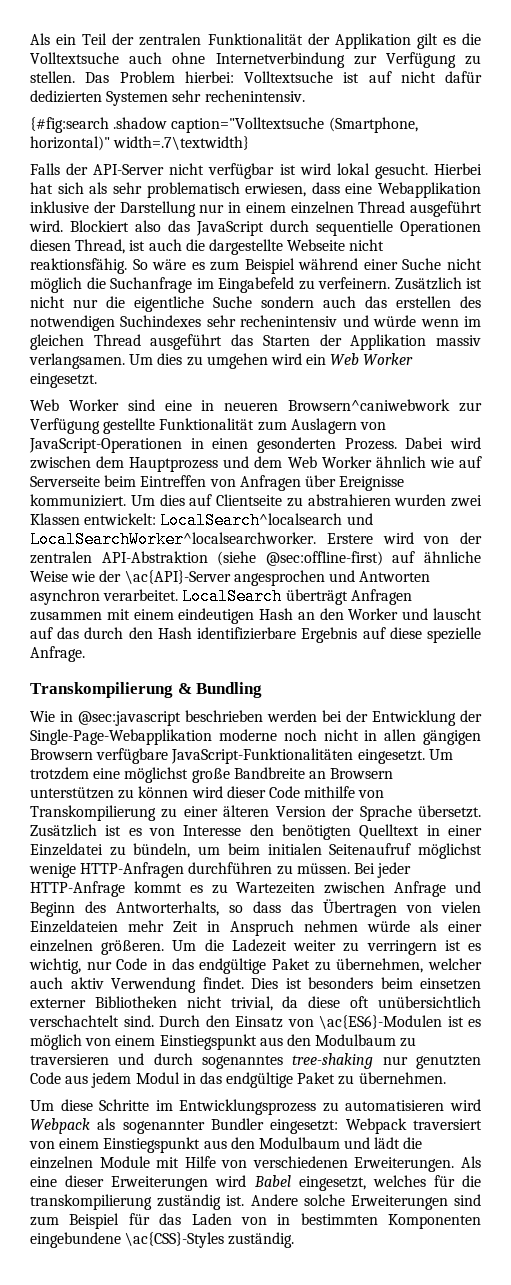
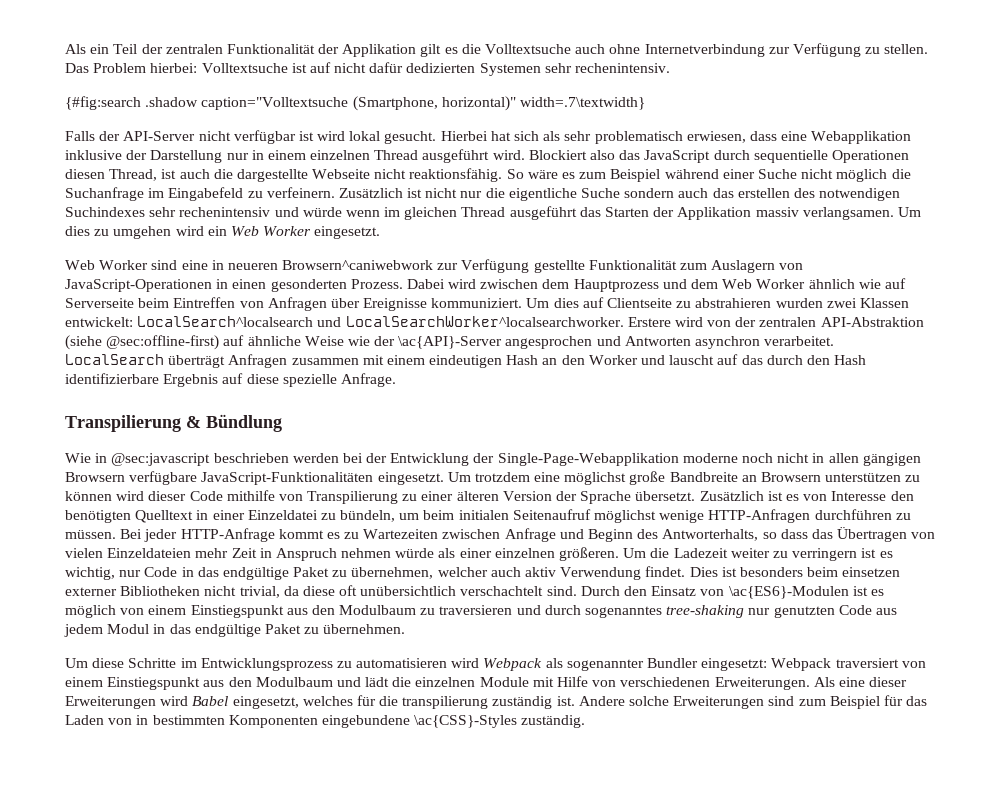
- Transkompilierung & Bundling
+ Transpilierung & Bündlung
- Um trotzdem eine möglichst große Bandbreite an Browsern unterstützen zu können wird dieser Code mithilfe von Transkompilierung zu einer älteren Version der Sprache übersetzt.
+ Um trotzdem eine möglichst große Bandbreite an Browsern unterstützen zu können wird dieser Code mithilfe von Transpilierung zu einer älteren Version der Sprache übersetzt.
- Als eine dieser Erweiterungen wird Babel eingesetzt, welches für die transkompilierung zuständig ist.
+ Als eine dieser Erweiterungen wird Babel eingesetzt, welches für die transpilierung zuständig ist.

